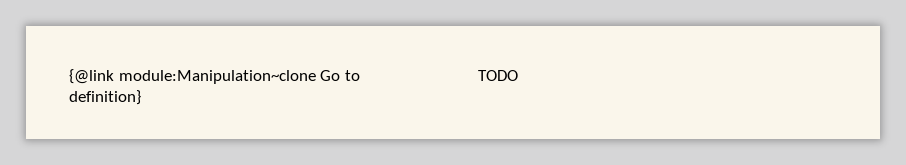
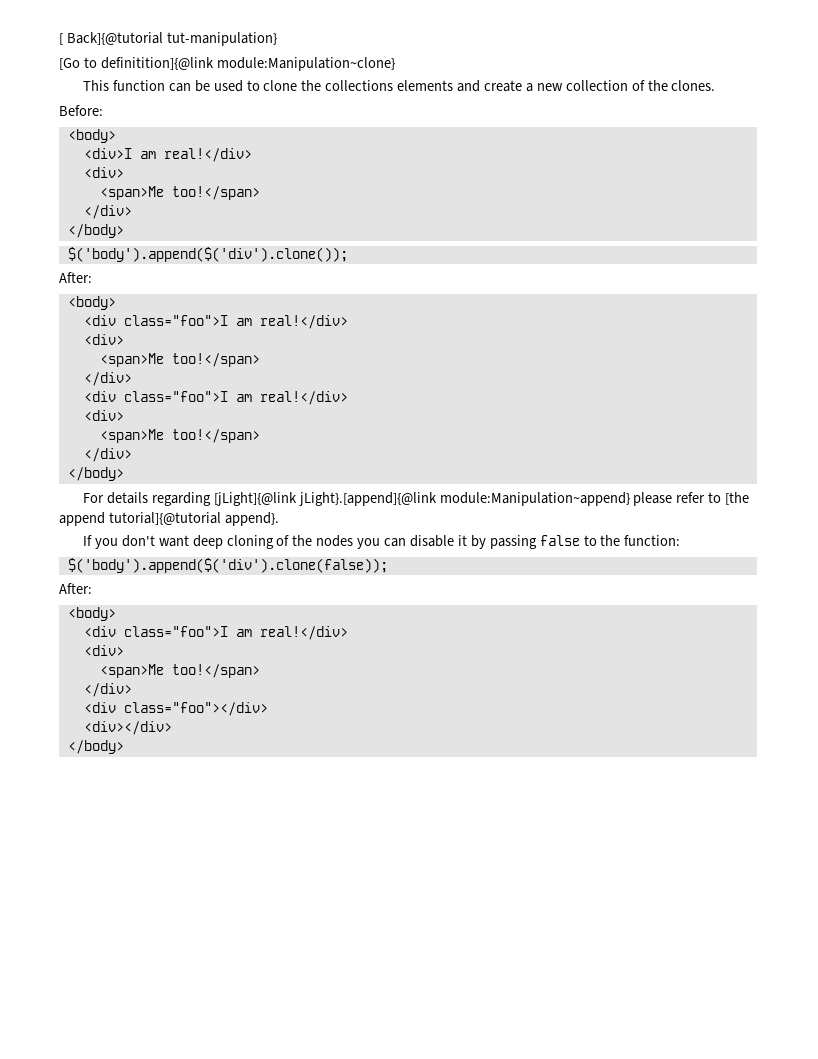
- {@link module:Manipulation~clone Go to definition}
- TODO
+ [ Back]{@tutorial tut-manipulation}
+ [Go to definitition]{@link module:Manipulation~clone}
+ This function can be used to clone the collections elements and create a new collection of the clones.
+ Before:
+ <body>
+ <div>I am real!</div>
+ <div>
+ <span>Me too!</span>
+ </div>
+ </body>
+ $('body').append($('div').clone());
+ After:
+ <body>
+ <div class="foo">I am real!</div>
+ <div>
+ <span>Me too!</span>
+ </div>
+ <div class="foo">I am real!</div>
+ <div>
+ <span>Me too!</span>
+ </div>
+ </body>
+ For details regarding [jLight]{@link jLight}.[append]{@link module:Manipulation~append} please refer to [the append tutorial]{@tutorial append}.
+ If you don't want deep cloning of the nodes you can disable it by passing false to the function:
+ $('body').append($('div').clone(false));
+ After:
+ <body>
+ <div class="foo">I am real!</div>
+ <div>
+ <span>Me too!</span>
+ </div>
+ <div class="foo"></div>
+ <div></div>
+ </body>

